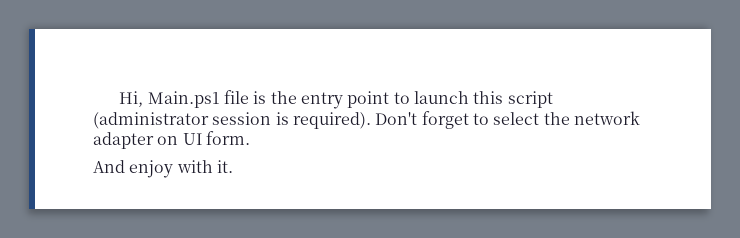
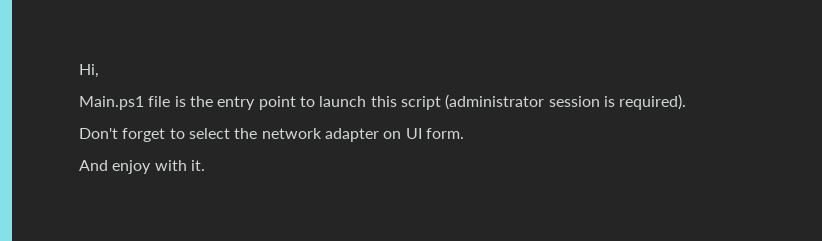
- Hi, Main.ps1 file is the entry point to launch this script (administrator session is required). Don't forget to select the network adapter on UI form.
+ Hi,
+ Main.ps1 file is the entry point to launch this script (administrator session is required).
+ Don't forget to select the network adapter on UI form.

